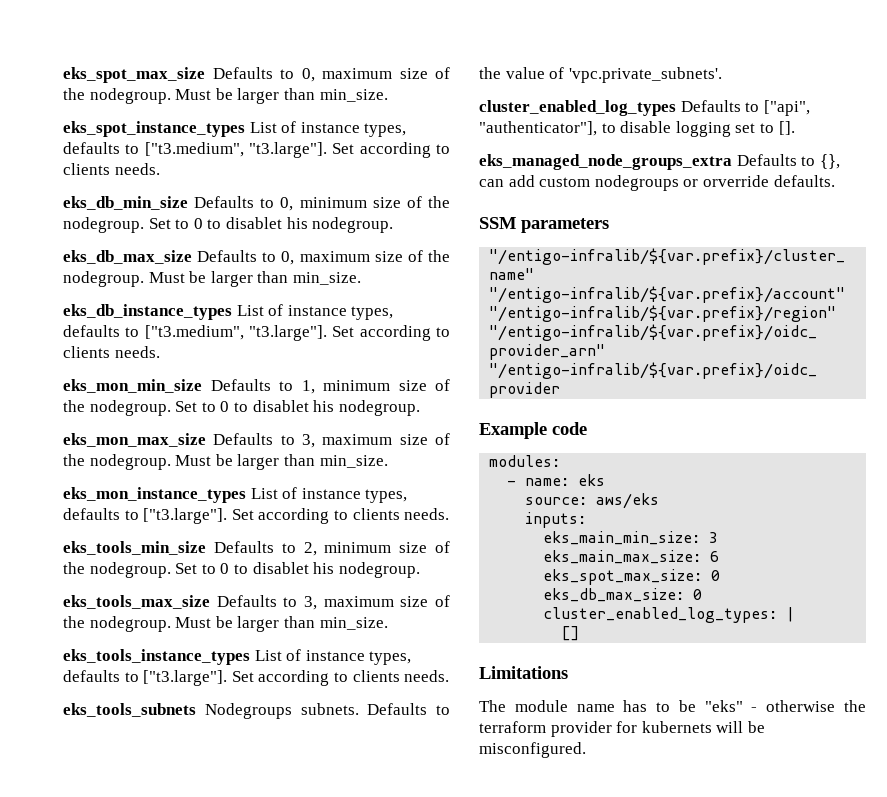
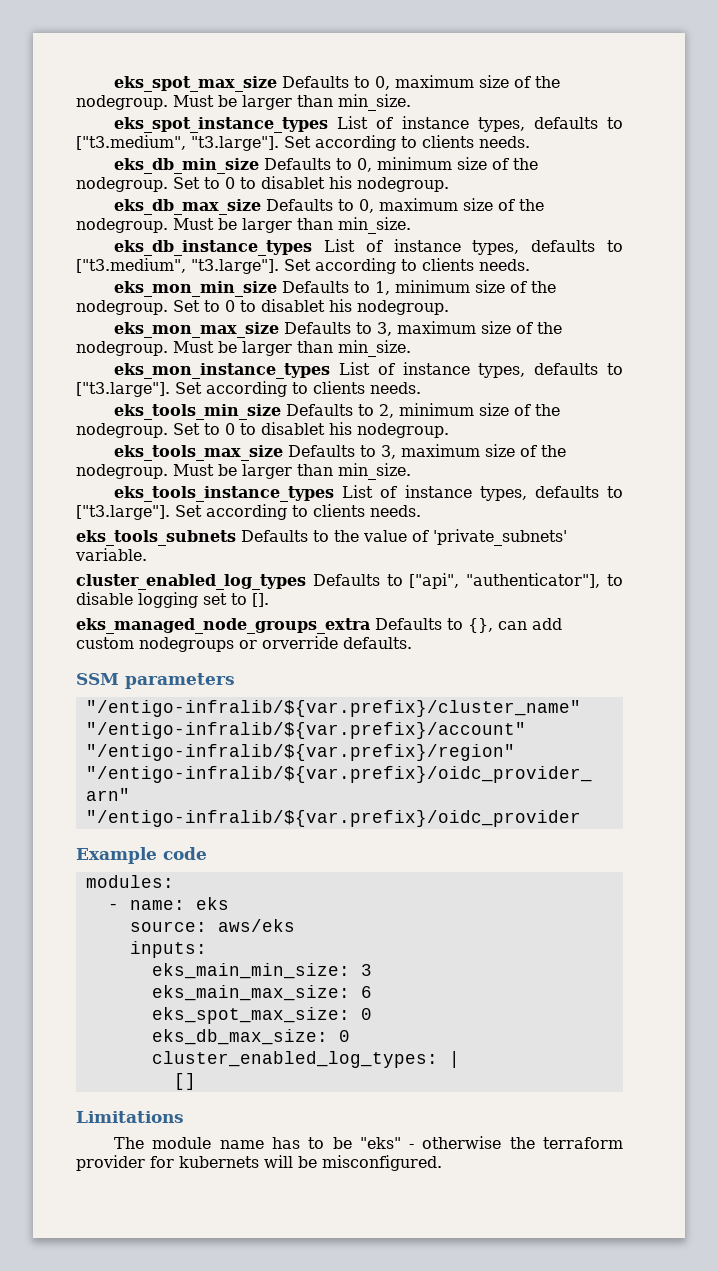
- eks_tools_subnets Nodegroups subnets. Defaults to the value of 'vpc.private_subnets'.
+ eks_tools_subnets Defaults to the value of 'private_subnets' variable.

